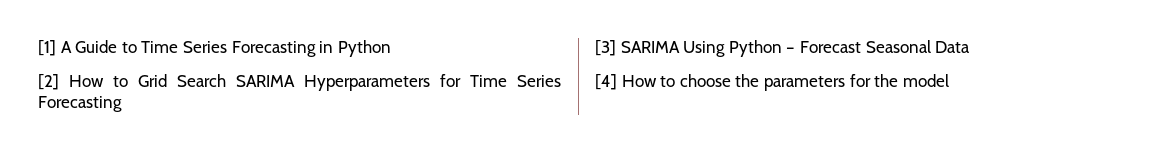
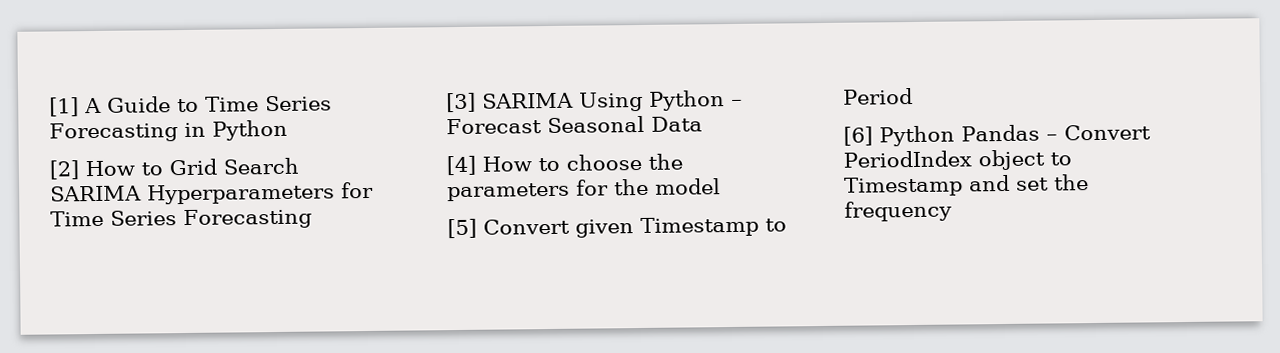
+ [5] Convert given Timestamp to Period
+ [6] Python Pandas – Convert PeriodIndex object to Timestamp and set the frequency

